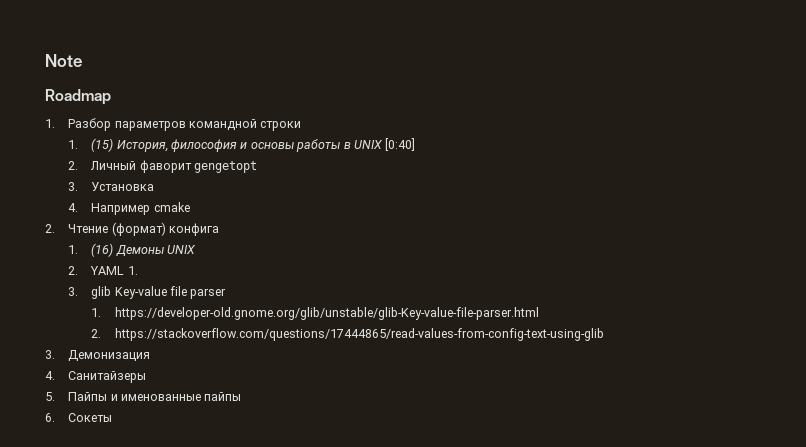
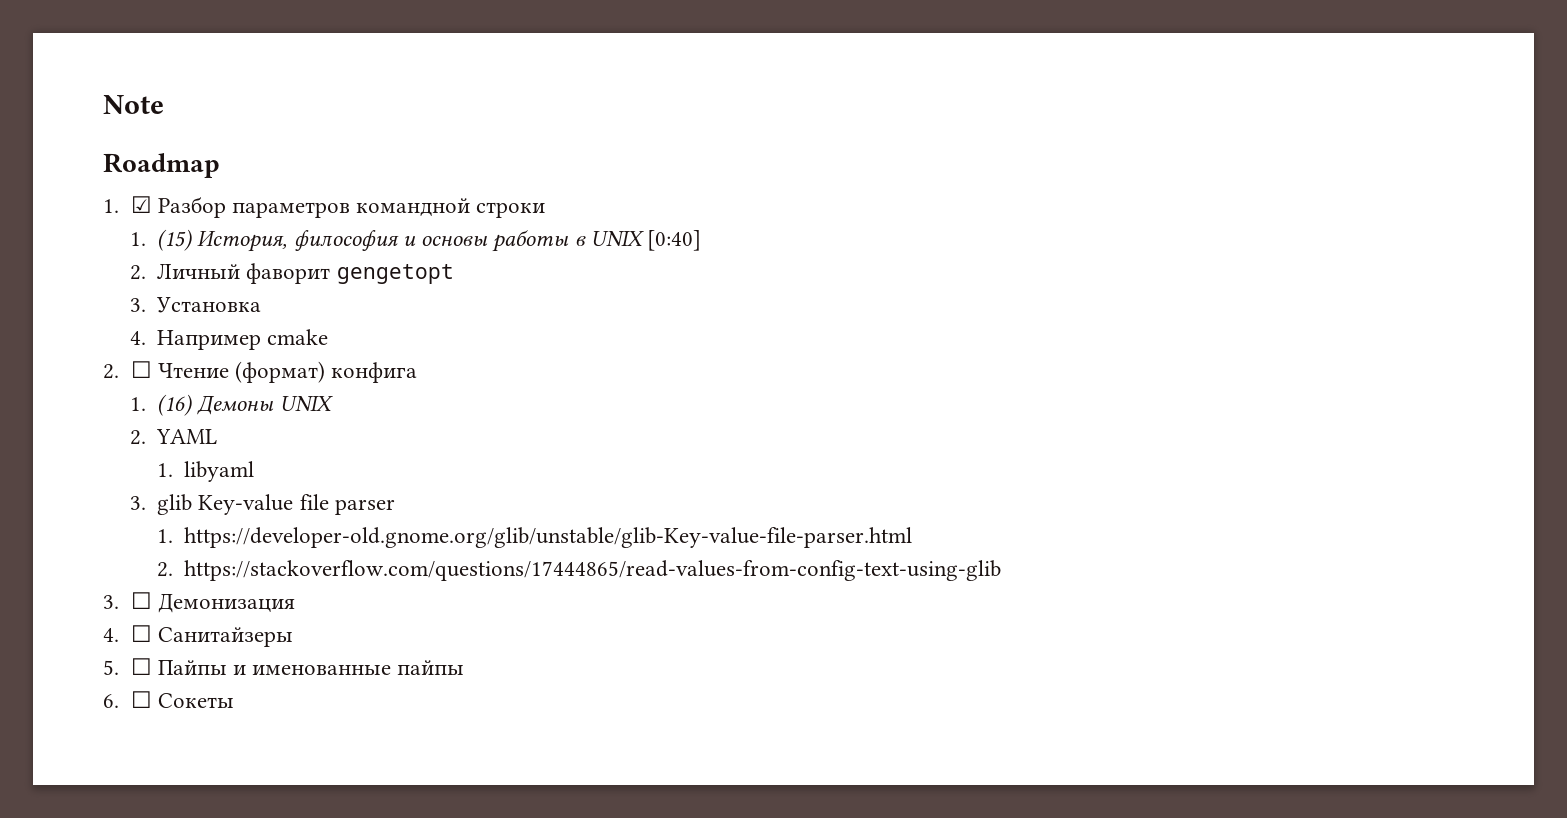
- 1. Разбор параметров командной строки
+ 1. ☑ Разбор параметров командной строки
- 2. Чтение (формат) конфига
+ 2. ☐ Чтение (формат) конфига
- 2. YAML 1.
+ 2. YAML
+ 1. libyaml
- 3. Демонизация
+ 3. ☐ Демонизация
- 4. Санитайзеры
+ 4. ☐ Санитайзеры
- 5. Пайпы и именованные пайпы
+ 5. ☐ Пайпы и именованные пайпы
- 6. Сокеты
+ 6. ☐ Сокеты

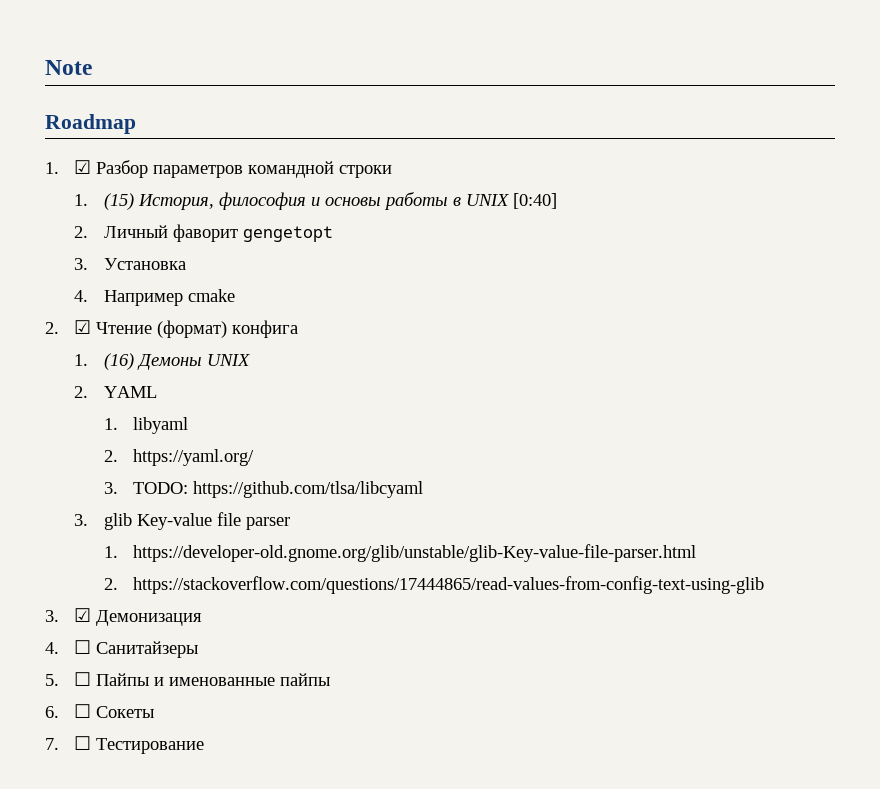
- 2. ☐ Чтение (формат) конфига
+ 2. ☑ Чтение (формат) конфига
+ 2. https://yaml.org/
+ 3. TODO: https://github.com/tlsa/libcyaml
- 3. ☐ Демонизация
+ 3. ☑ Демонизация
+ 7. ☐ Тестирование

